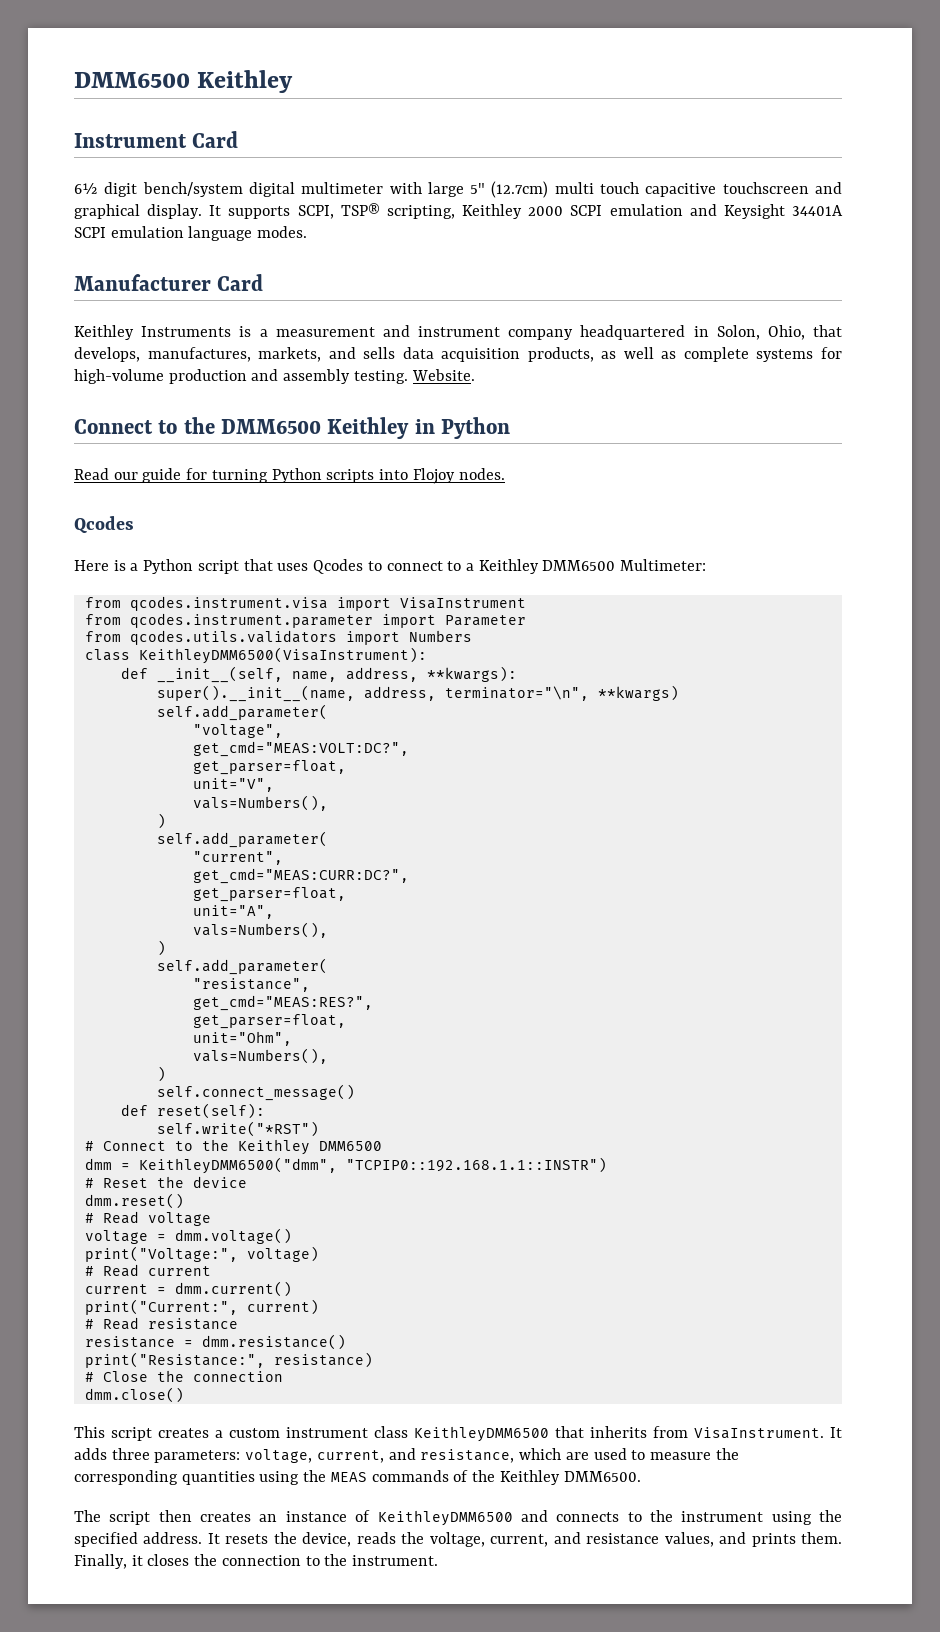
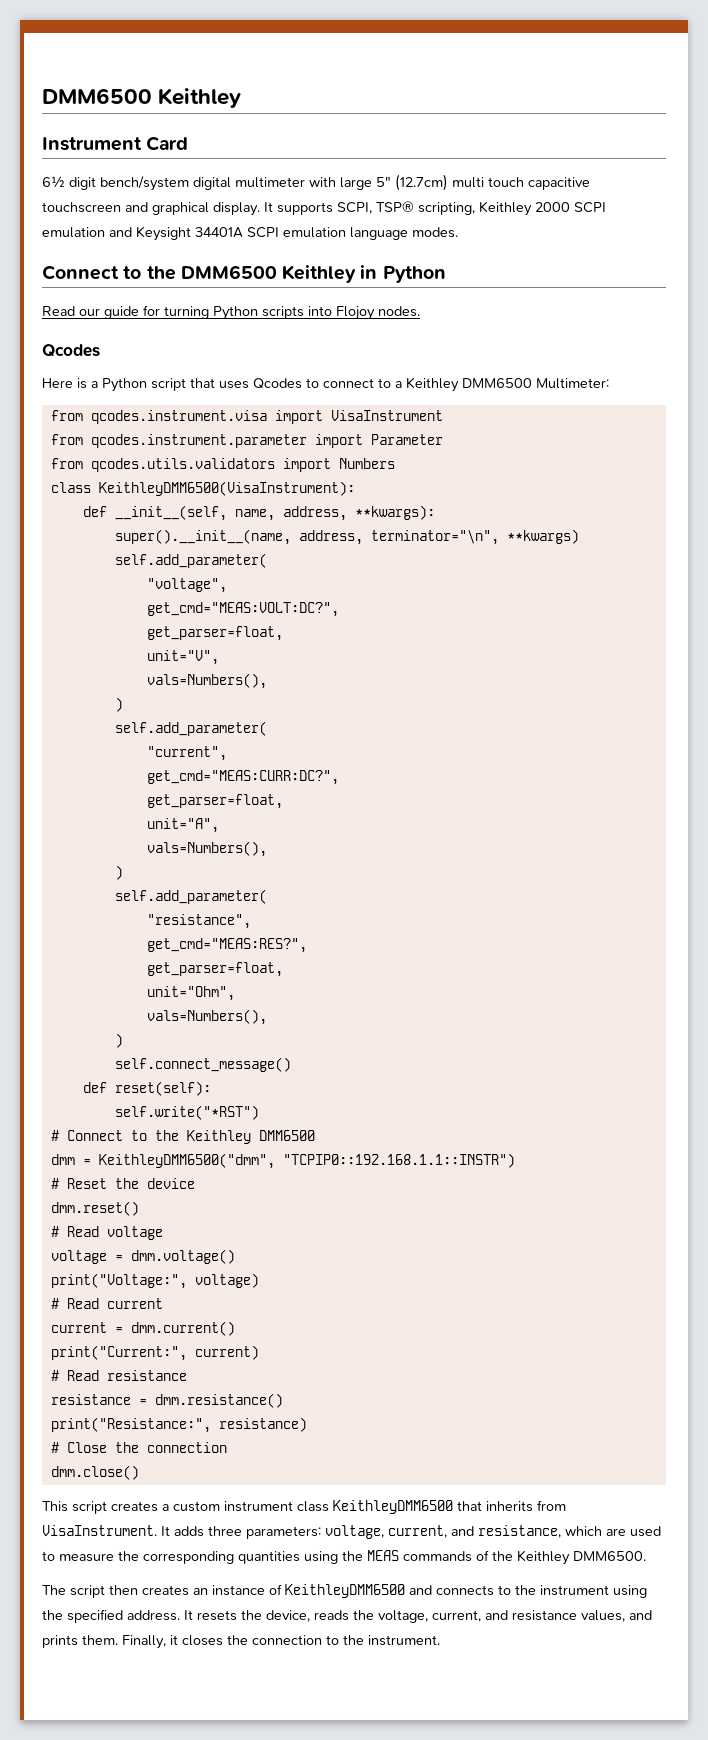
- Manufacturer Card
- Keithley Instruments is a measurement and instrument company headquartered in Solon, Ohio, that develops, manufactures, markets, and sells data acquisition products, as well as complete systems for high-volume production and assembly testing. Website.

